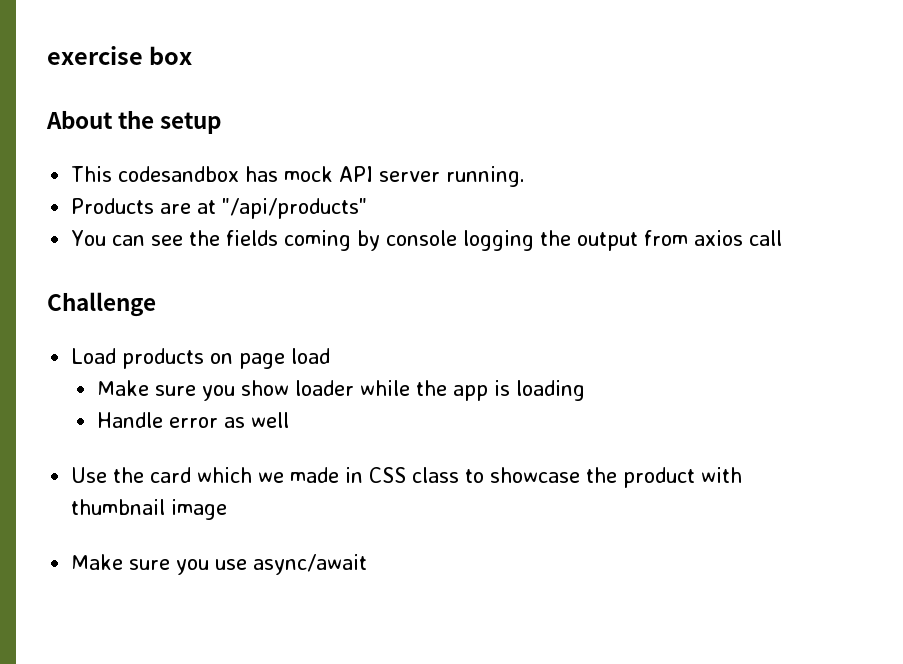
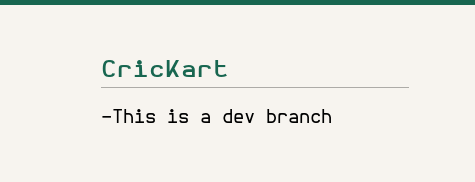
- exercise box
- About the setup
- This codesandbox has mock API server running.
- Products are at "/api/products"
- You can see the fields coming by console logging the output from axios call
- Challenge
- Load products on page load
- Make sure you show loader while the app is loading
- Handle error as well
- Use the card which we made in CSS class to showcase the product with thumbnail image
- Make sure you use async/await
+ CricKart
+ -This is a dev branch

